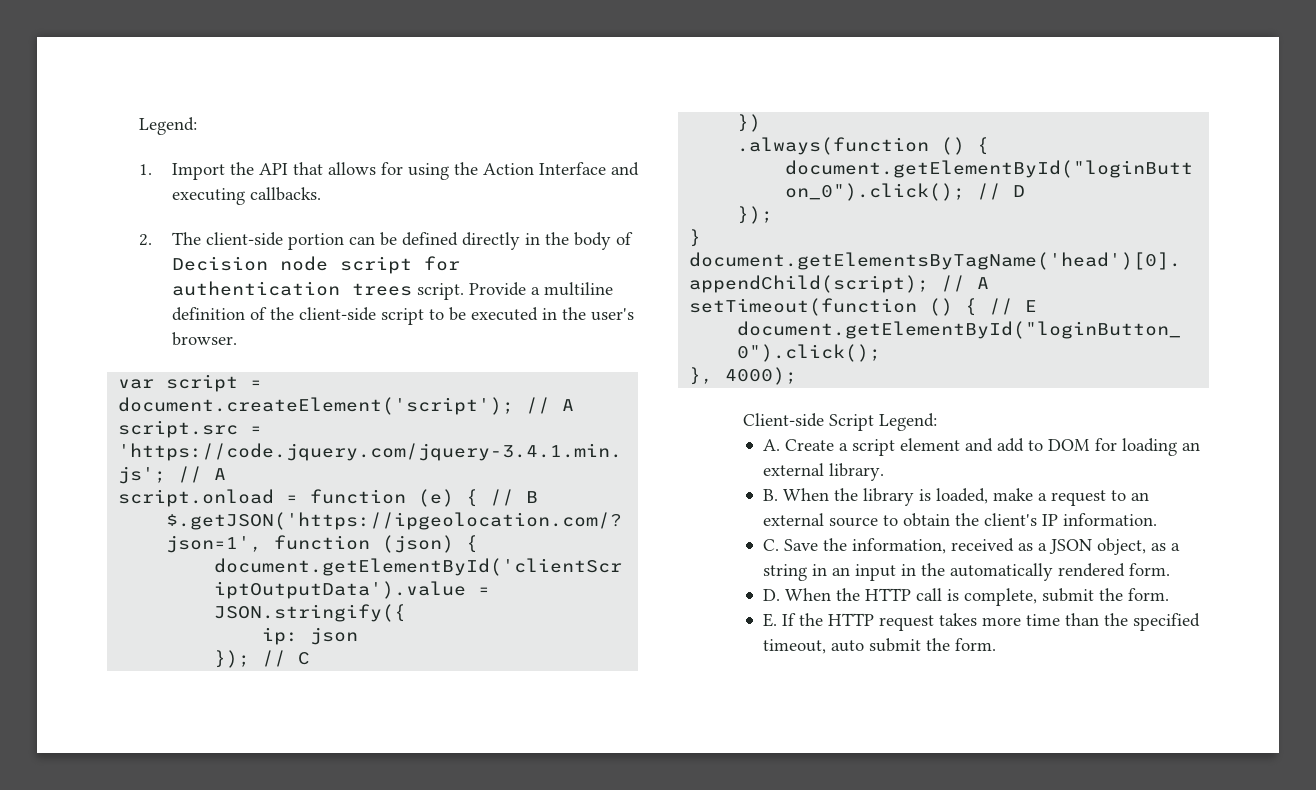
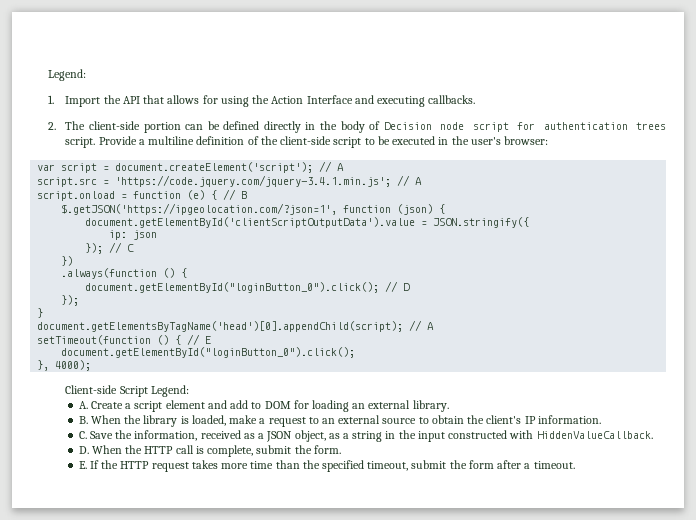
- Provide a multiline definition of the client-side script to be executed in the user's browser.
+ Provide a multiline definition of the client-side script to be executed in the user's browser:
- C. Save the information, received as a JSON object, as a string in an input in the automatically rendered form.
+ C. Save the information, received as a JSON object, as a string in the input constructed with HiddenValueCallback.
- E. If the HTTP request takes more time than the specified timeout, auto submit the form.
+ E. If the HTTP request takes more time than the specified timeout, submit the form after a timeout.

